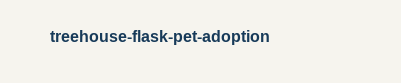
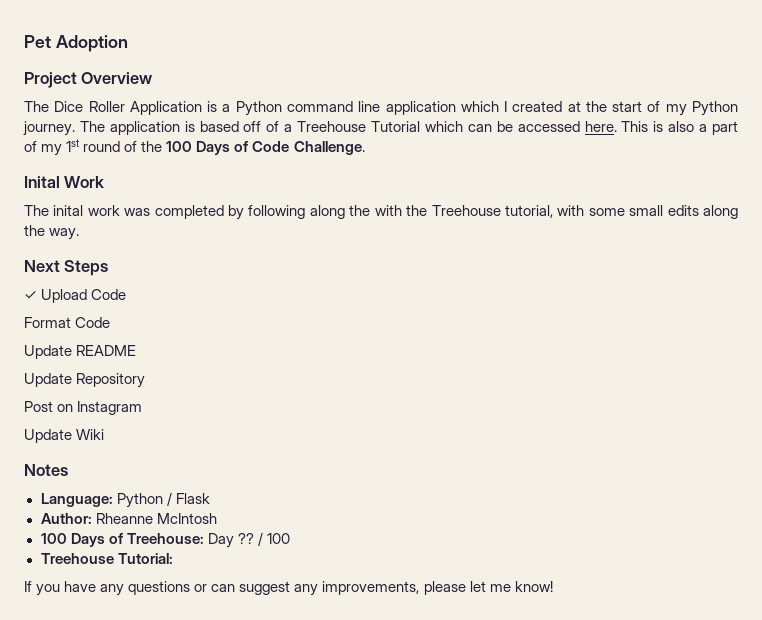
- treehouse-flask-pet-adoption
+ Pet Adoption
+ Project Overview
+ The Dice Roller Application is a Python command line application which I created at the start of my Python journey. The application is based off of a Treehouse Tutorial which can be accessed here. This is also a part of my 1st round of the 100 Days of Code Challenge.
+ Inital Work
+ The inital work was completed by following along the with the Treehouse tutorial, with some small edits along the way.
+ Next Steps
+ ✓ Upload Code
+ Format Code
+ Update README
+ Update Repository
+ Post on Instagram
+ Update Wiki
+ Notes
+ Language: Python / Flask
+ Author: Rheanne McIntosh
+ 100 Days of Treehouse: Day ?? / 100
+ Treehouse Tutorial:
+ If you have any questions or can suggest any improvements, please let me know!

